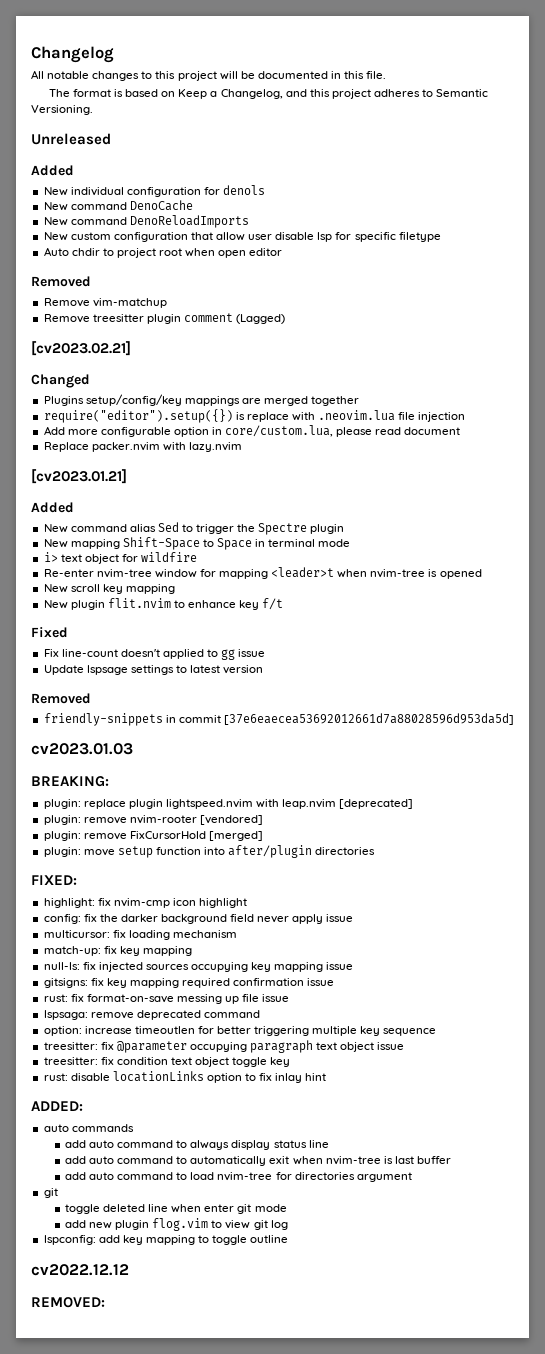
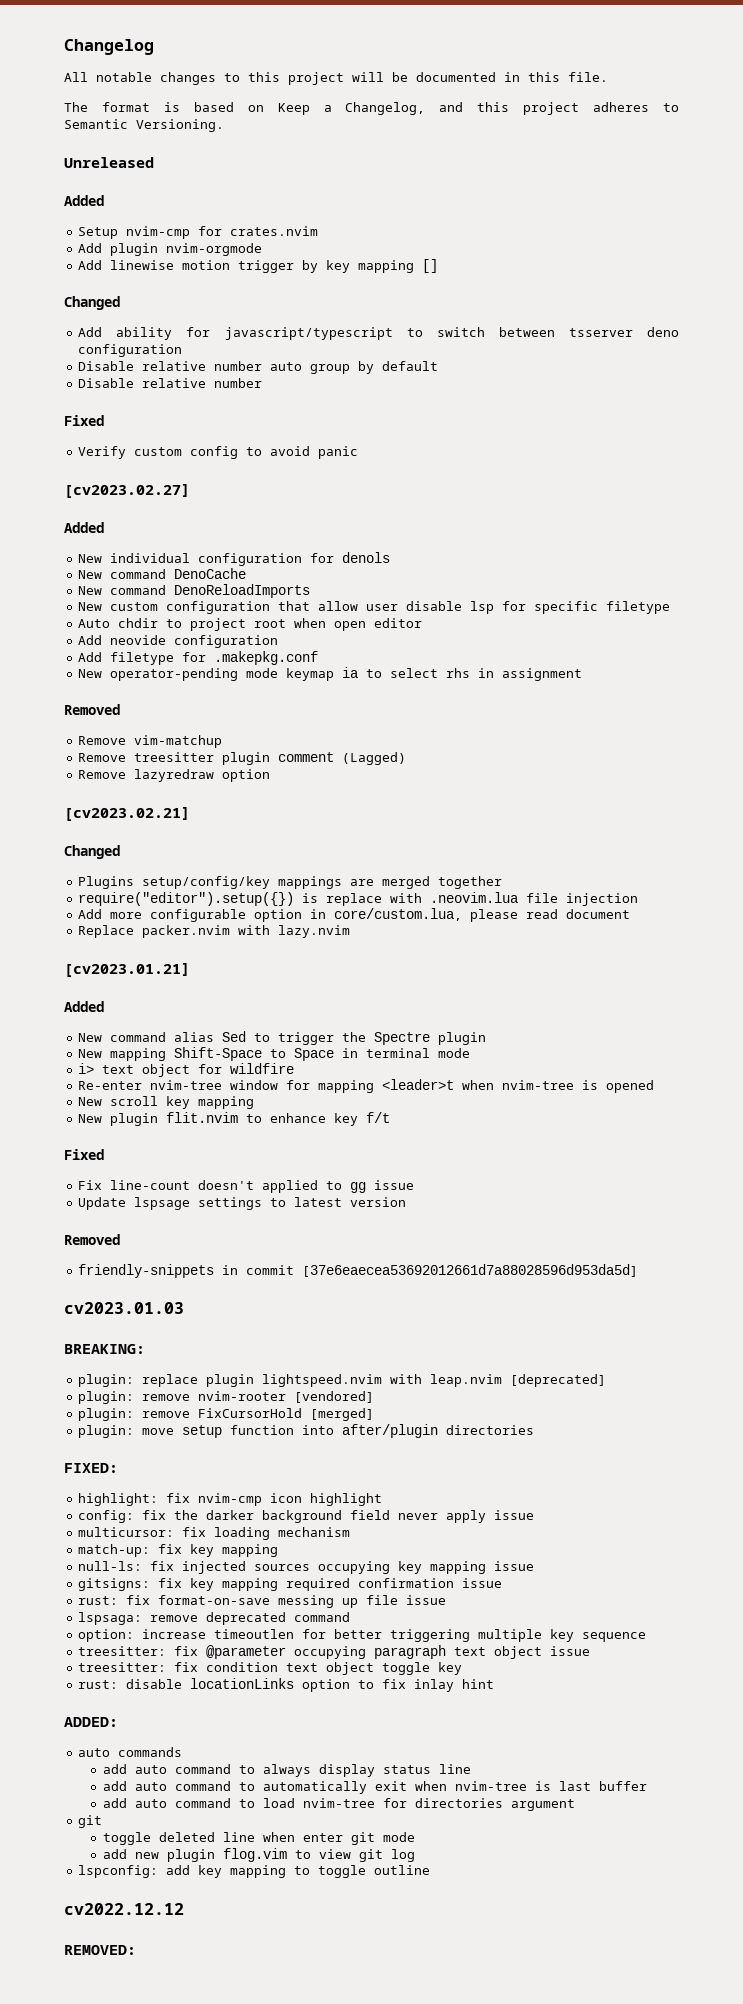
+ Setup nvim-cmp for crates.nvim
+ Add plugin nvim-orgmode
+ Add linewise motion trigger by key mapping []
+ Changed
+ Add ability for javascript/typescript to switch between tsserver deno configuration
+ Disable relative number auto group by default
+ Disable relative number
+ Fixed
+ Verify custom config to avoid panic
+ [cv2023.02.27]
+ Added
+ Add neovide configuration
+ Add filetype for .makepkg.conf
+ New operator-pending mode keymap ia to select rhs in assignment
+ Remove lazyredraw option

